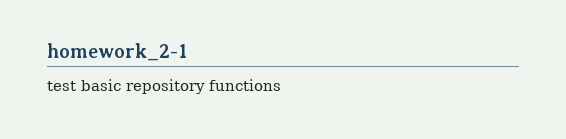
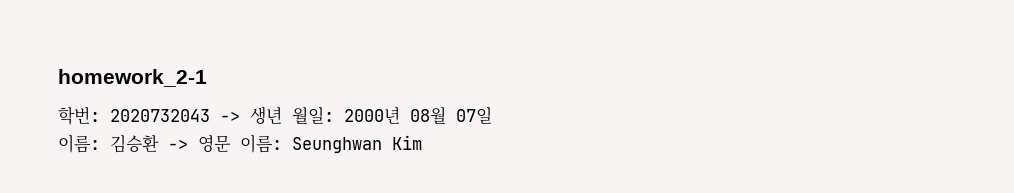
- test basic repository functions
+ 학번: 2020732043 -> 생년 월일: 2000년 08월 07일
+ 이름: 김승환 -> 영문 이름: Seunghwan Kim

